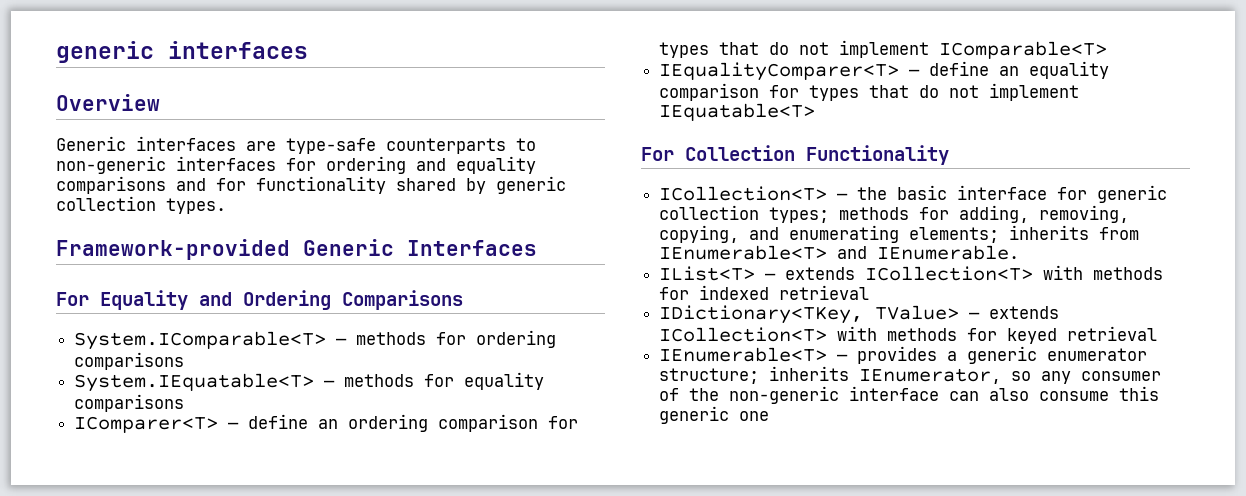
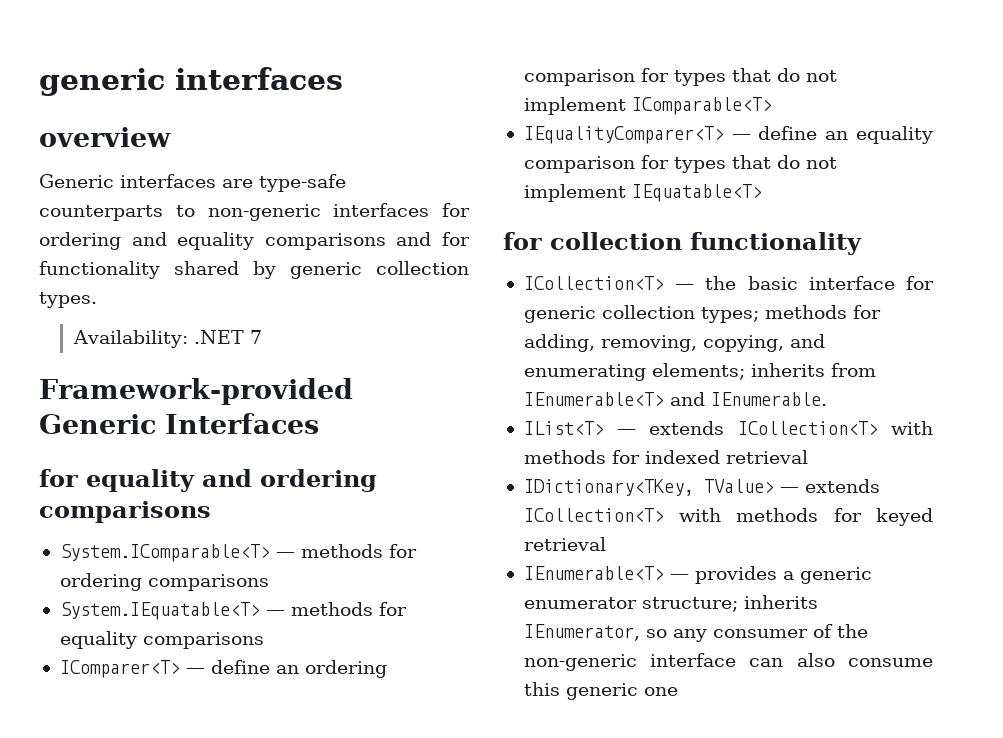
- Overview
+ overview
+ Availability: .NET 7
- For Equality and Ordering Comparisons
+ for equality and ordering comparisons
- For Collection Functionality
+ for collection functionality

